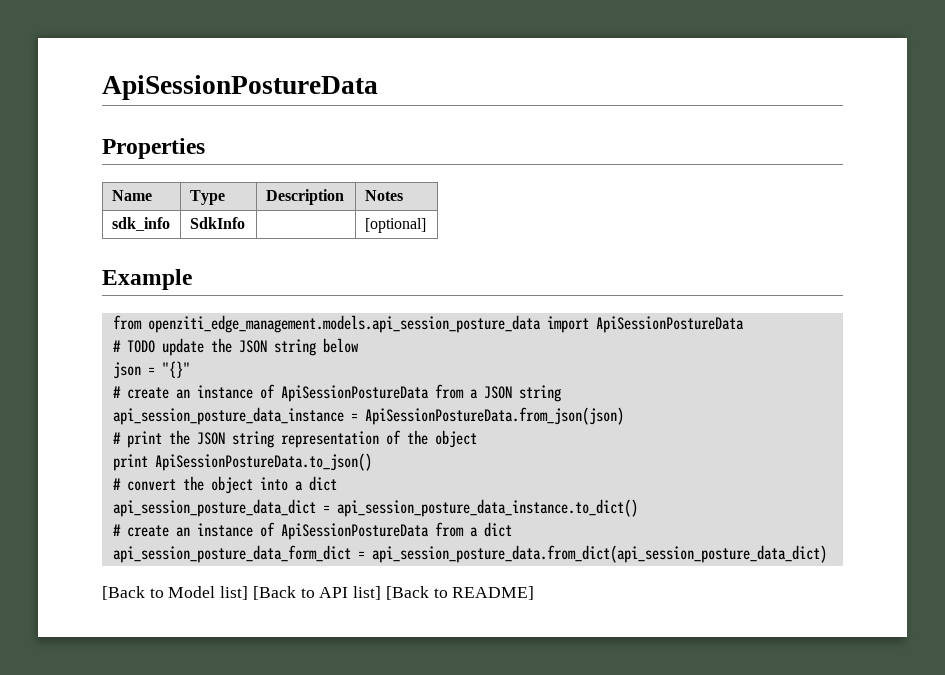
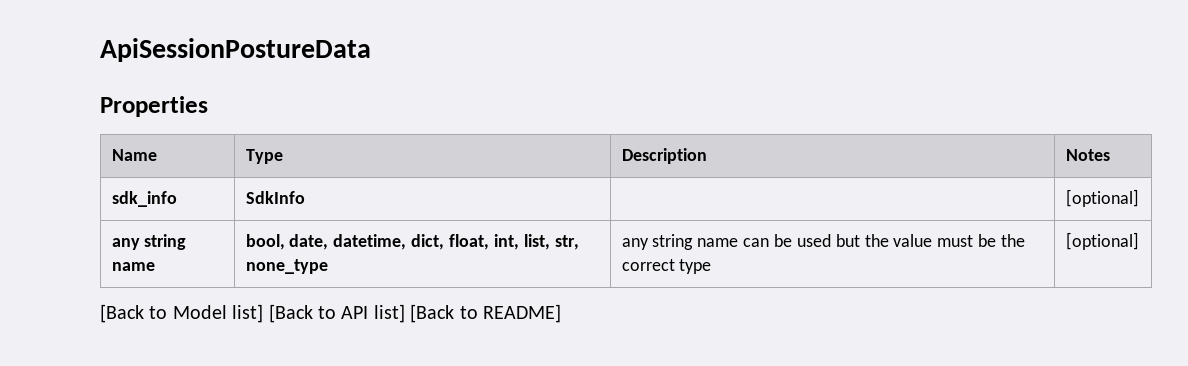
- Example
- from openziti_edge_management.models.api_session_posture_data import ApiSessionPostureData
- # TODO update the JSON string below
- json = "{}"
- # create an instance of ApiSessionPostureData from a JSON string
- api_session_posture_data_instance = ApiSessionPostureData.from_json(json)
- # print the JSON string representation of the object
- print ApiSessionPostureData.to_json()
- # convert the object into a dict
- api_session_posture_data_dict = api_session_posture_data_instance.to_dict()
- # create an instance of ApiSessionPostureData from a dict
- api_session_posture_data_form_dict = api_session_posture_data.from_dict(api_session_posture_data_dict)
+ any string name | bool, date, datetime, dict, float, int, list, str, none_type | any string name can be used but the value must be the correct type | [optional]

